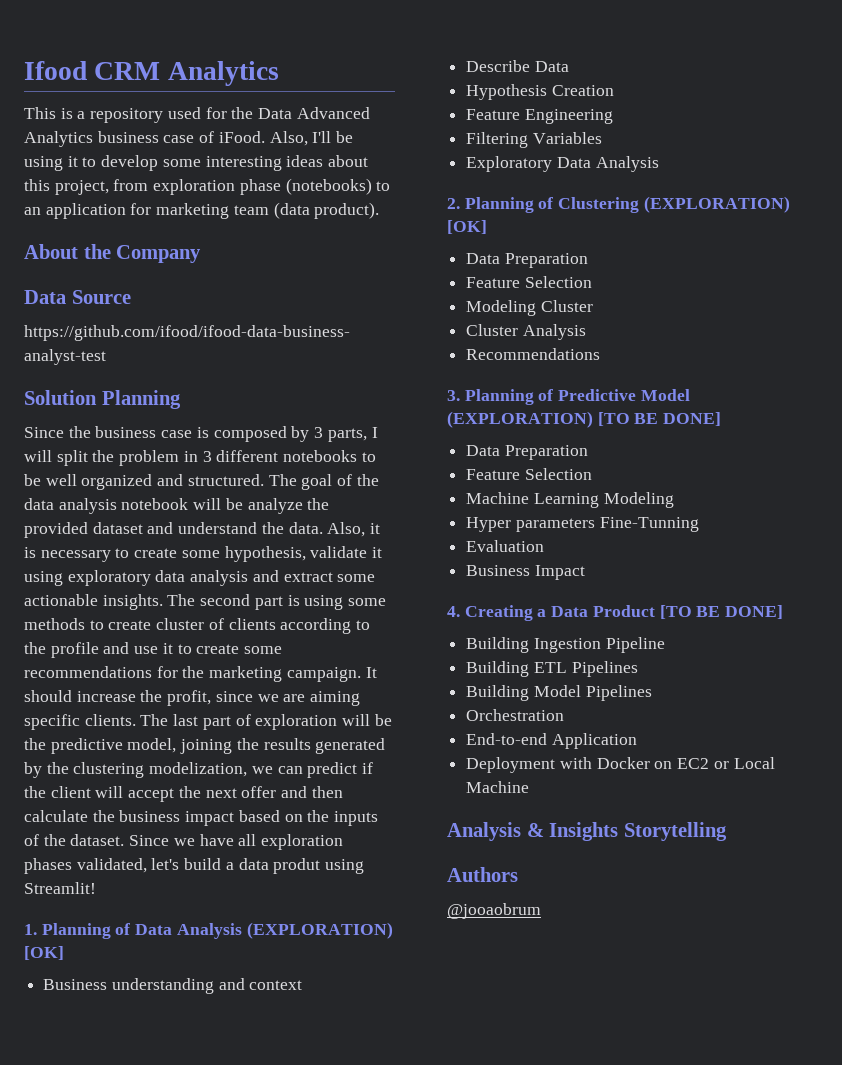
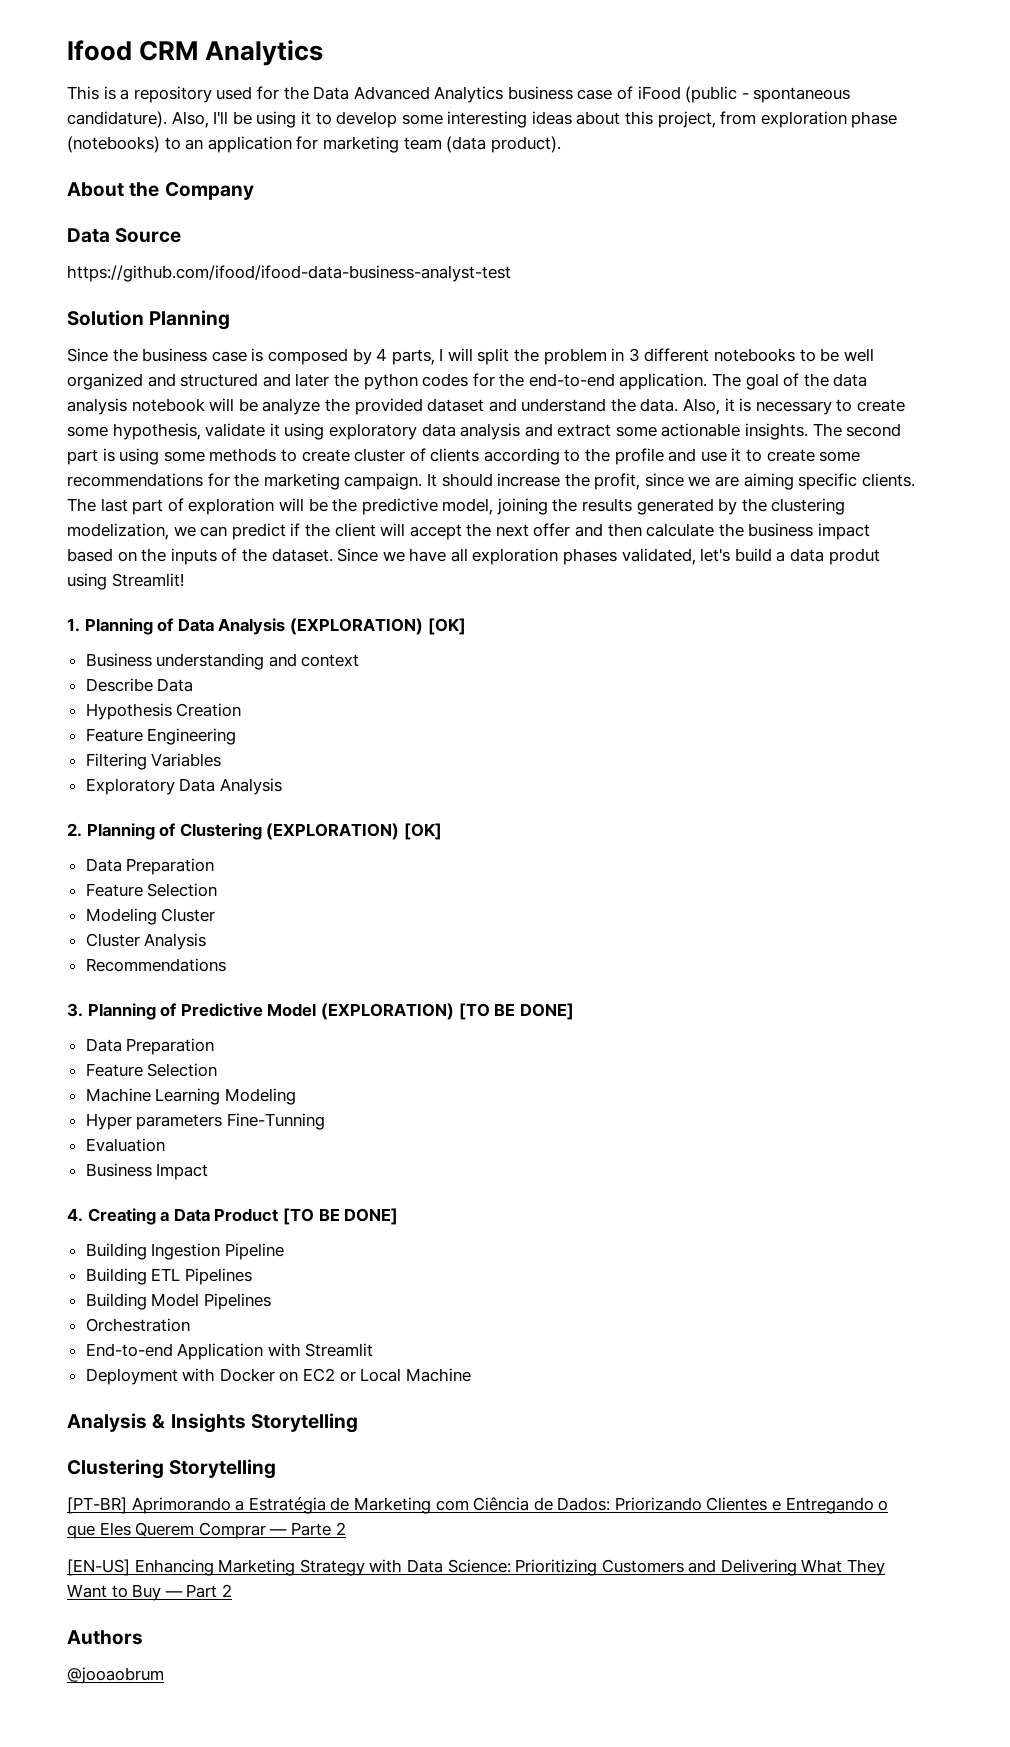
- This is a repository used for the Data Advanced Analytics business case of iFood.
+ This is a repository used for the Data Advanced Analytics business case of iFood (public - spontaneous candidature).
- Since the business case is composed by 3 parts, I will split the problem in 3 different notebooks to be well organized and structured.
+ Since the business case is composed by 4 parts, I will split the problem in 3 different notebooks to be well organized and structured and later the python codes for the end-to-end application.
- End-to-end Application
+ End-to-end Application with Streamlit
+ Clustering Storytelling
+ [PT-BR] Aprimorando a Estratégia de Marketing com Ciência de Dados: Priorizando Clientes e Entregando o que Eles Querem Comprar — Parte 2
+ [EN-US] Enhancing Marketing Strategy with Data Science: Prioritizing Customers and Delivering What They Want to Buy — Part 2

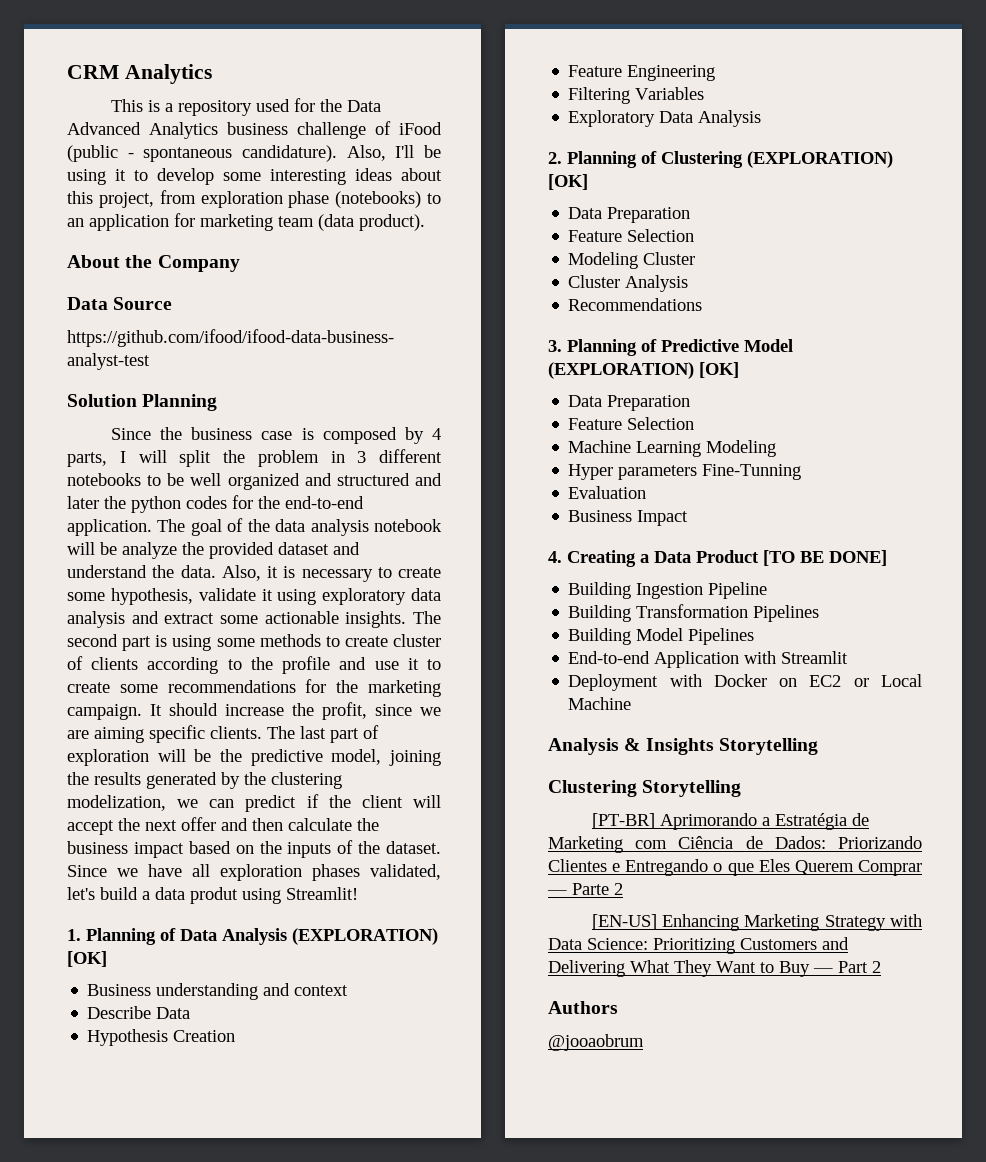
- Ifood CRM Analytics
+ CRM Analytics
- This is a repository used for the Data Advanced Analytics business case of iFood (public - spontaneous candidature).
+ This is a repository used for the Data Advanced Analytics business challenge of iFood (public - spontaneous candidature).
- 3. Planning of Predictive Model (EXPLORATION) [TO BE DONE]
+ 3. Planning of Predictive Model (EXPLORATION) [OK]
- Building ETL Pipelines
+ Building Transformation Pipelines
- Orchestration

